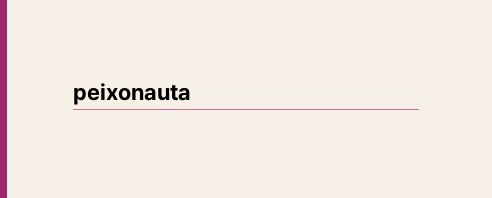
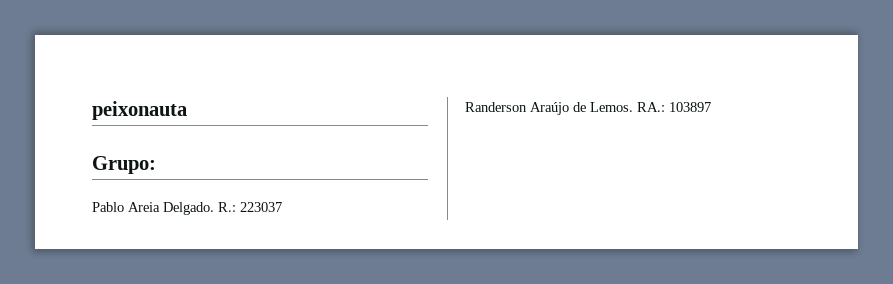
+ Grupo:
+ Pablo Areia Delgado. R.: 223037
+ Randerson Araújo de Lemos. RA.: 103897

